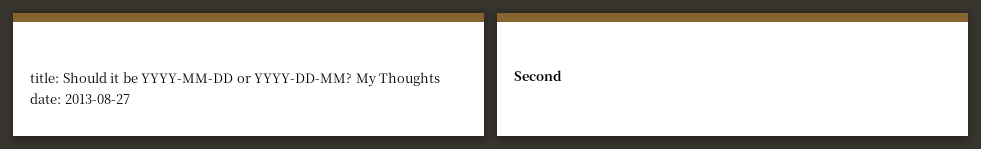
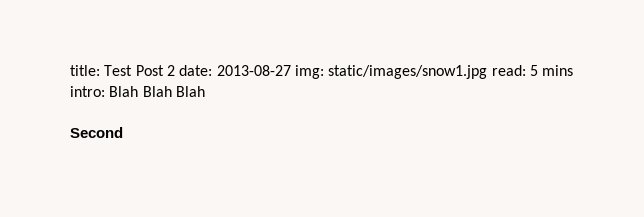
- title: Should it be YYYY-MM-DD or YYYY-DD-MM? My Thoughts date: 2013-08-27
+ title: Test Post 2 date: 2013-08-27 img: static/images/snow1.jpg read: 5 mins intro: Blah Blah Blah

